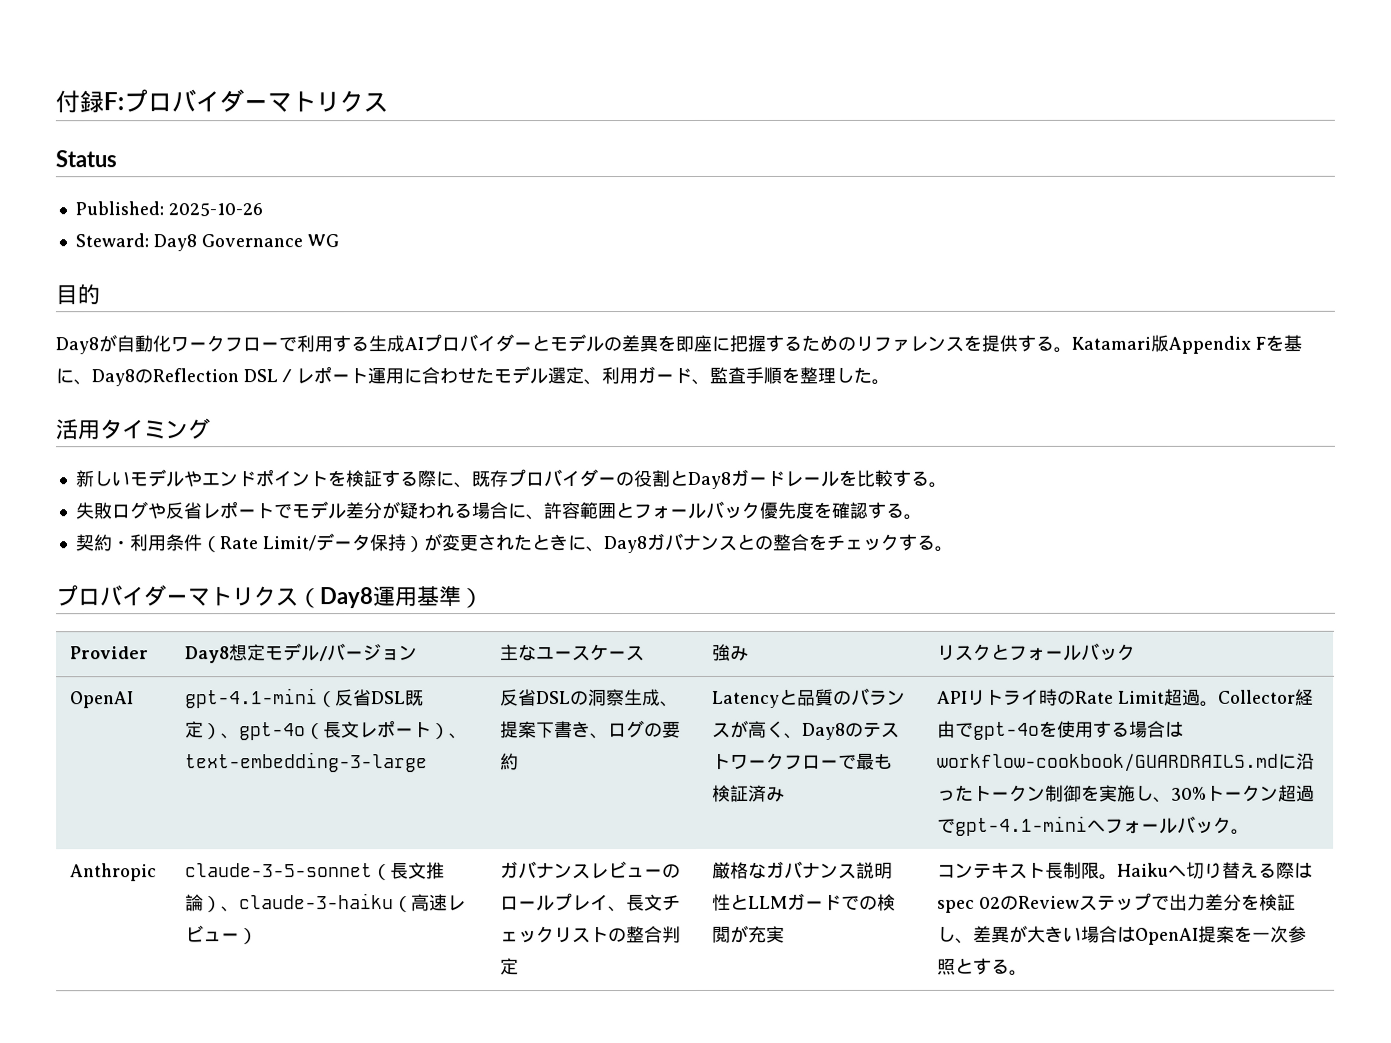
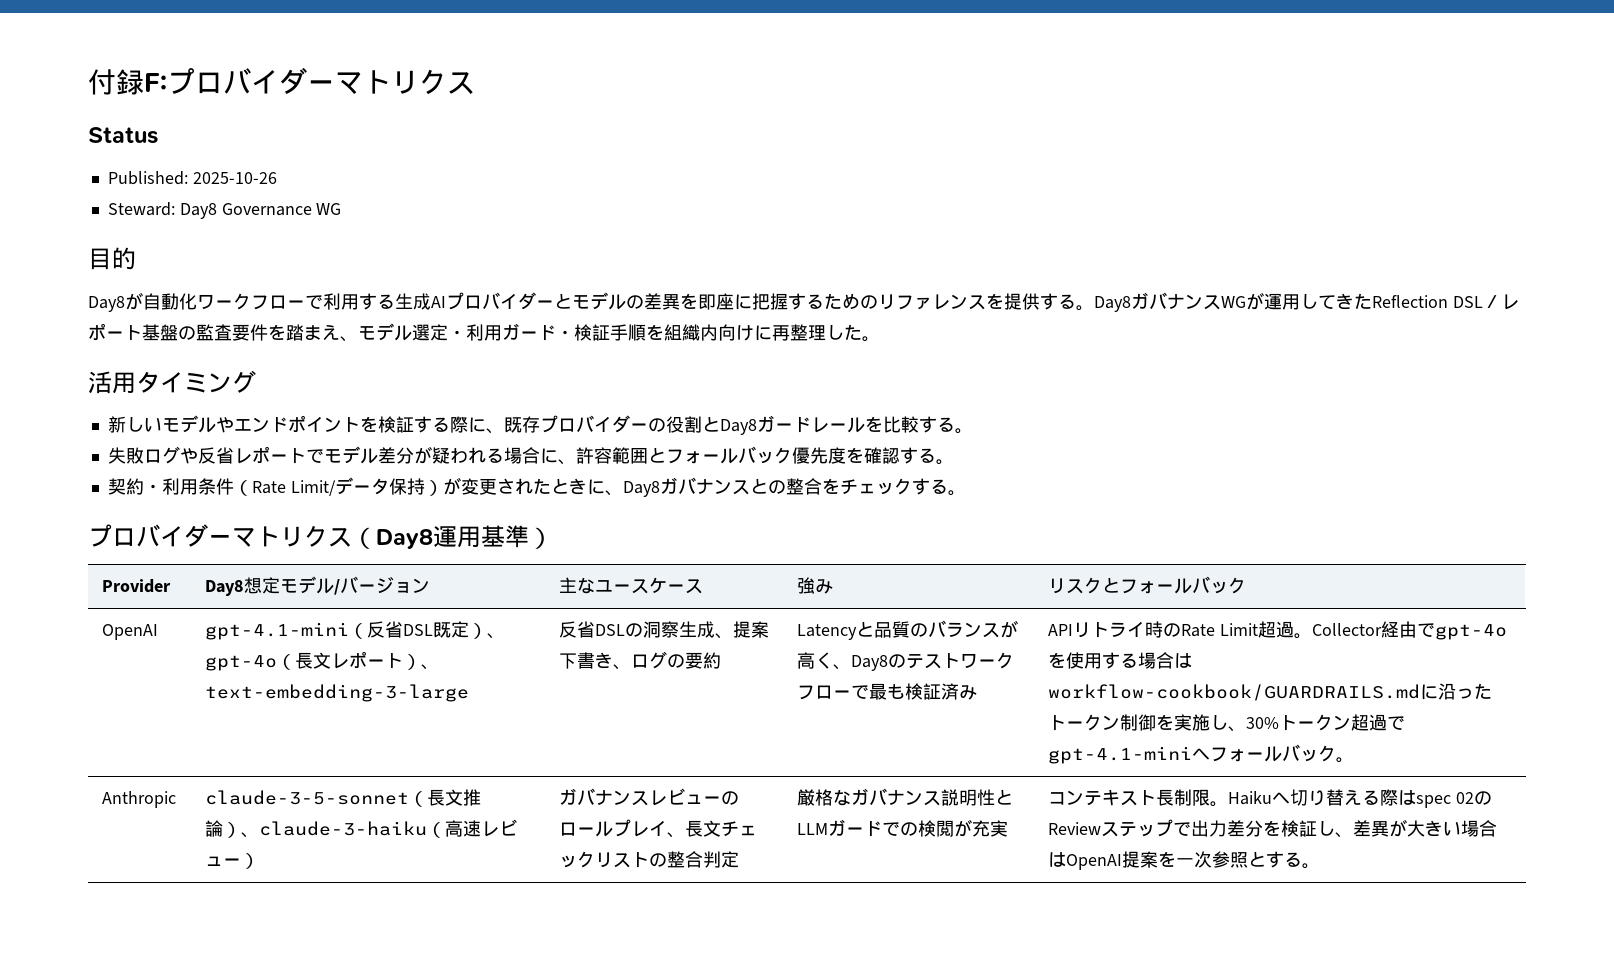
- Katamari版Appendix Fを基に、Day8のReflection DSL／レポート運用に合わせたモデル選定、利用ガード、監査手順を整理した。
+ Day8ガバナンスWGが運用してきたReflection DSL／レポート基盤の監査要件を踏まえ、モデル選定・利用ガード・検証手順を組織内向けに再整理した。

